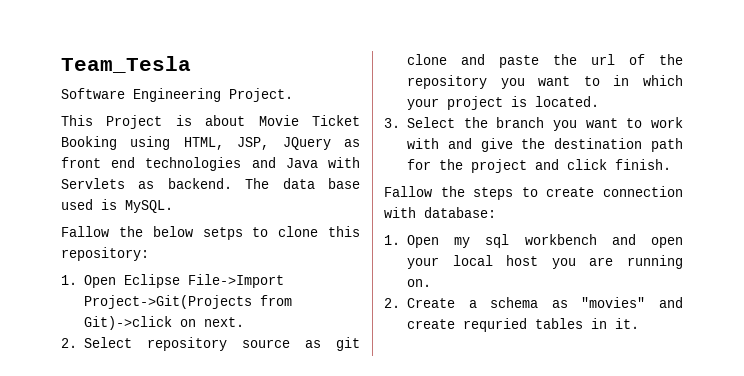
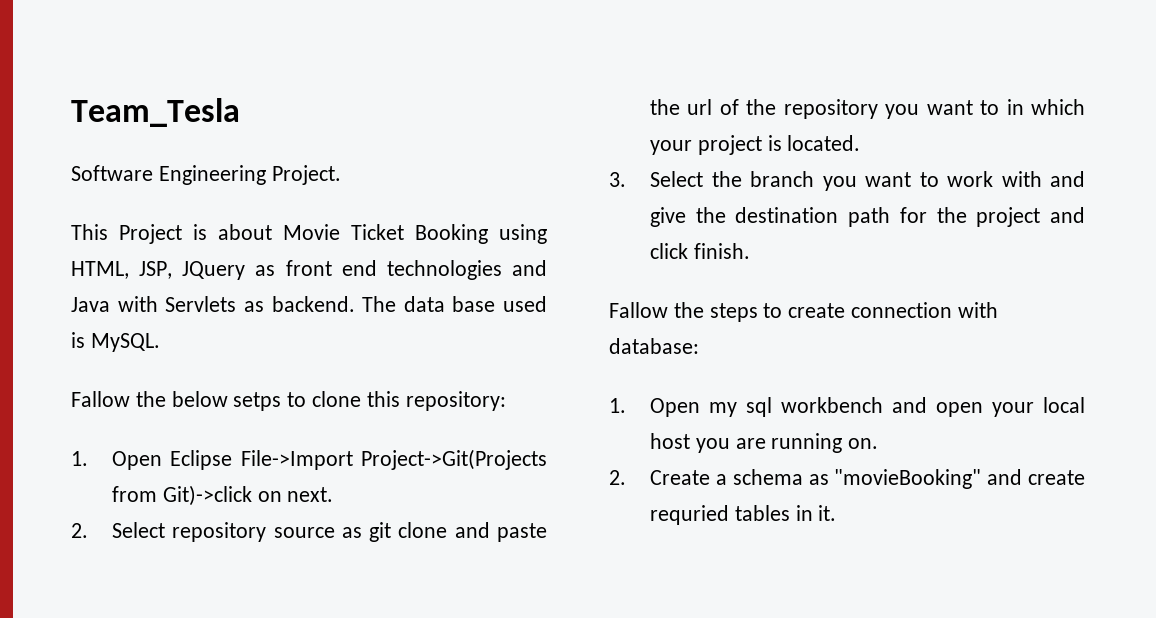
- 2. Create a schema as "movies" and create requried tables in it.
+ 2. Create a schema as "movieBooking" and create requried tables in it.

